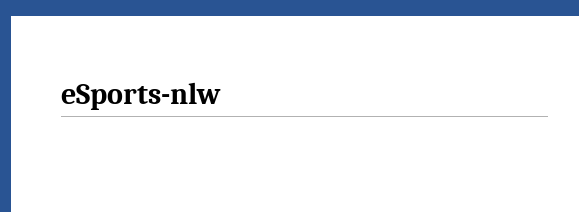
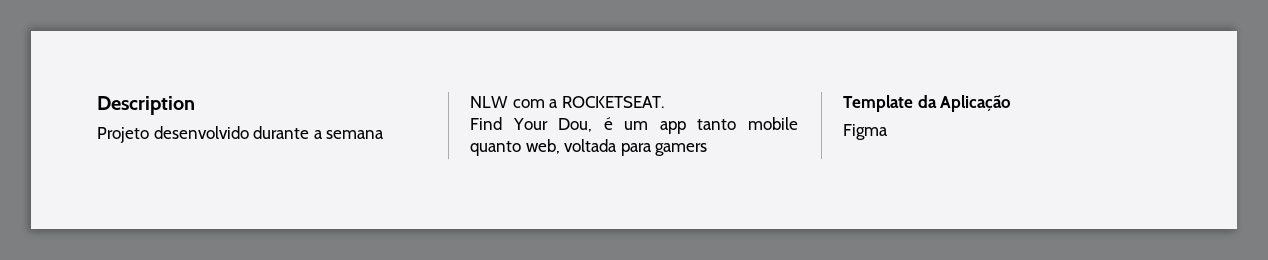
- eSports-nlw
+ Description
+ Projeto desenvolvido durante a semana NLW com a ROCKETSEAT.
+ Find Your Dou, é um app tanto mobile quanto web, voltada para gamers
+ Template da Aplicação
+ Figma

